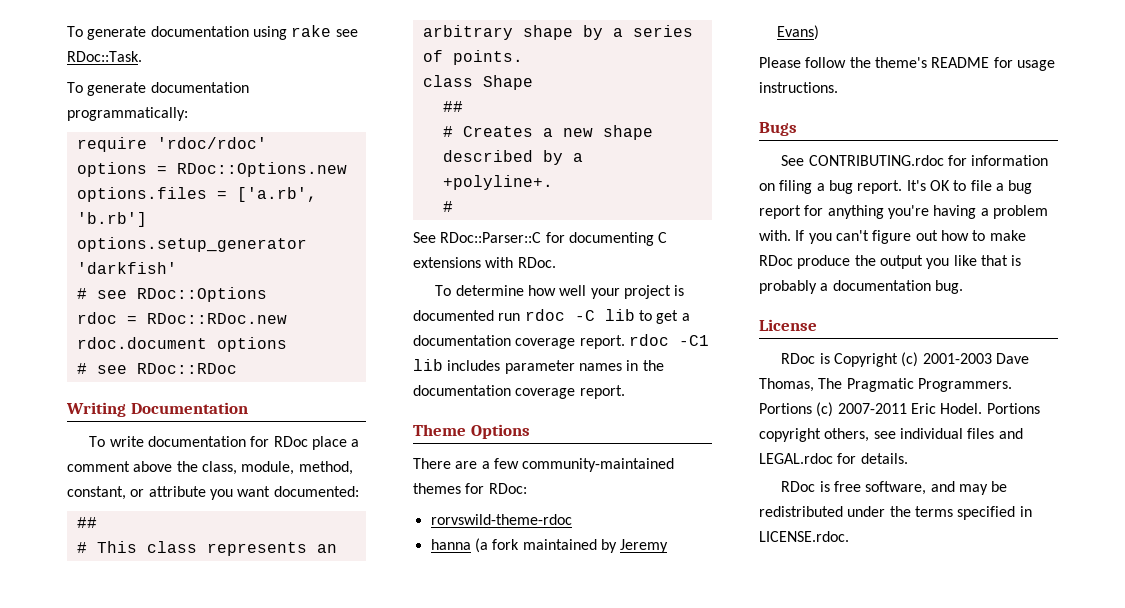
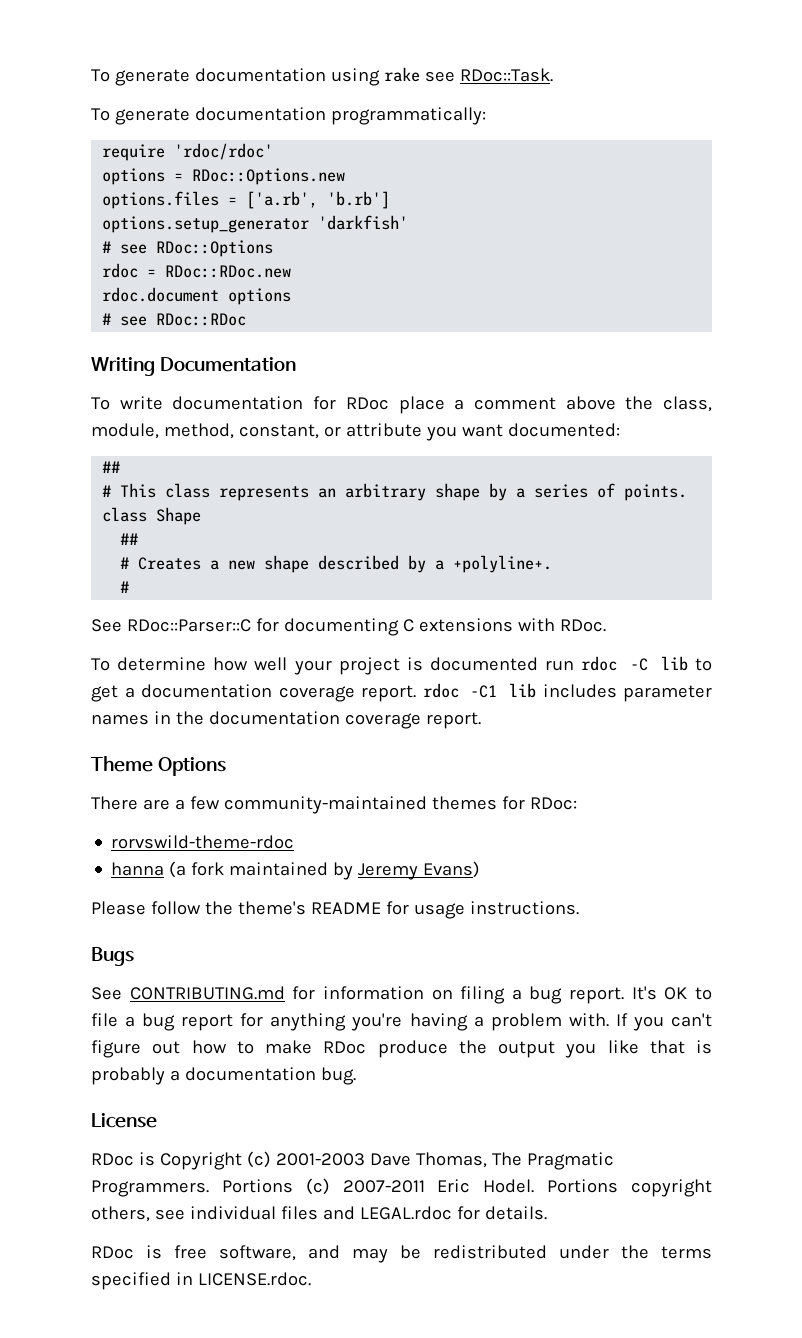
- See CONTRIBUTING.rdoc for information on filing a bug report.
+ See CONTRIBUTING.md for information on filing a bug report.

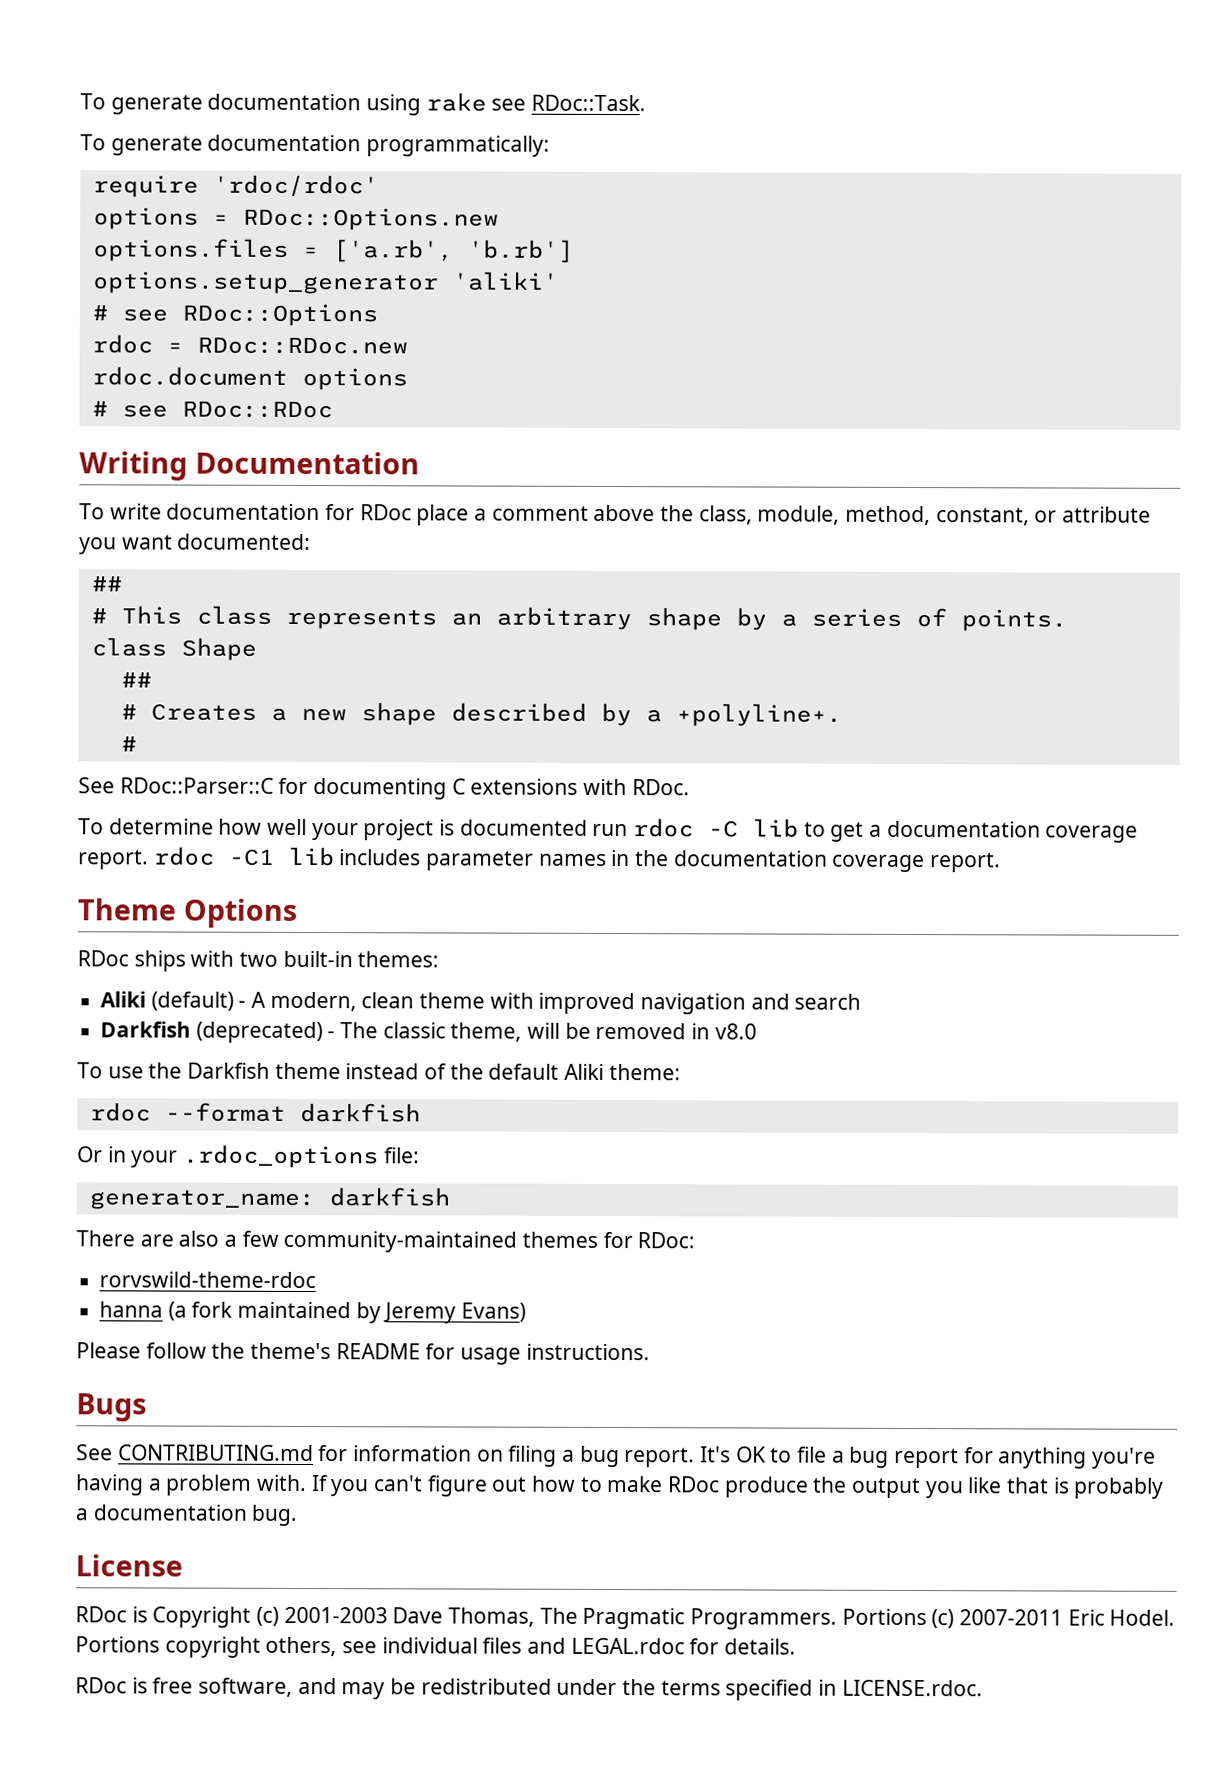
- options.setup_generator 'darkfish'
+ options.setup_generator 'aliki'
+ RDoc ships with two built-in themes:
+ Aliki (default) - A modern, clean theme with improved navigation and search
+ Darkfish (deprecated) - The classic theme, will be removed in v8.0
+ To use the Darkfish theme instead of the default Aliki theme:
+ rdoc --format darkfish
+ Or in your .rdoc_options file:
+ generator_name: darkfish
- There are a few community-maintained themes for RDoc:
+ There are also a few community-maintained themes for RDoc:

